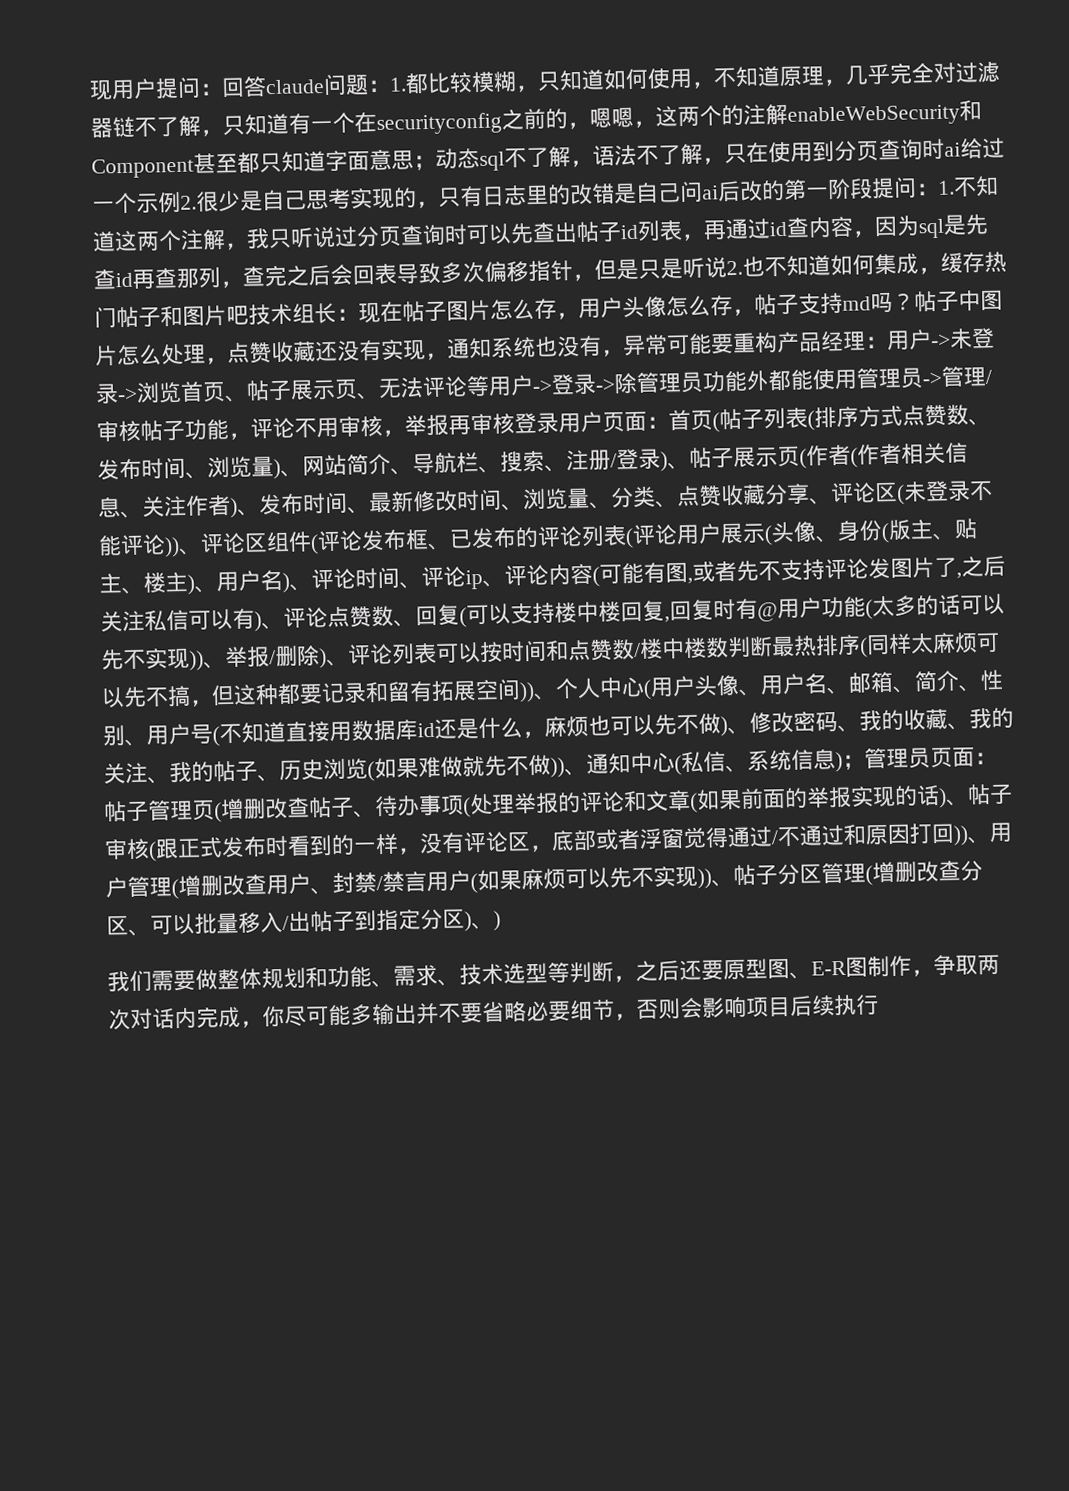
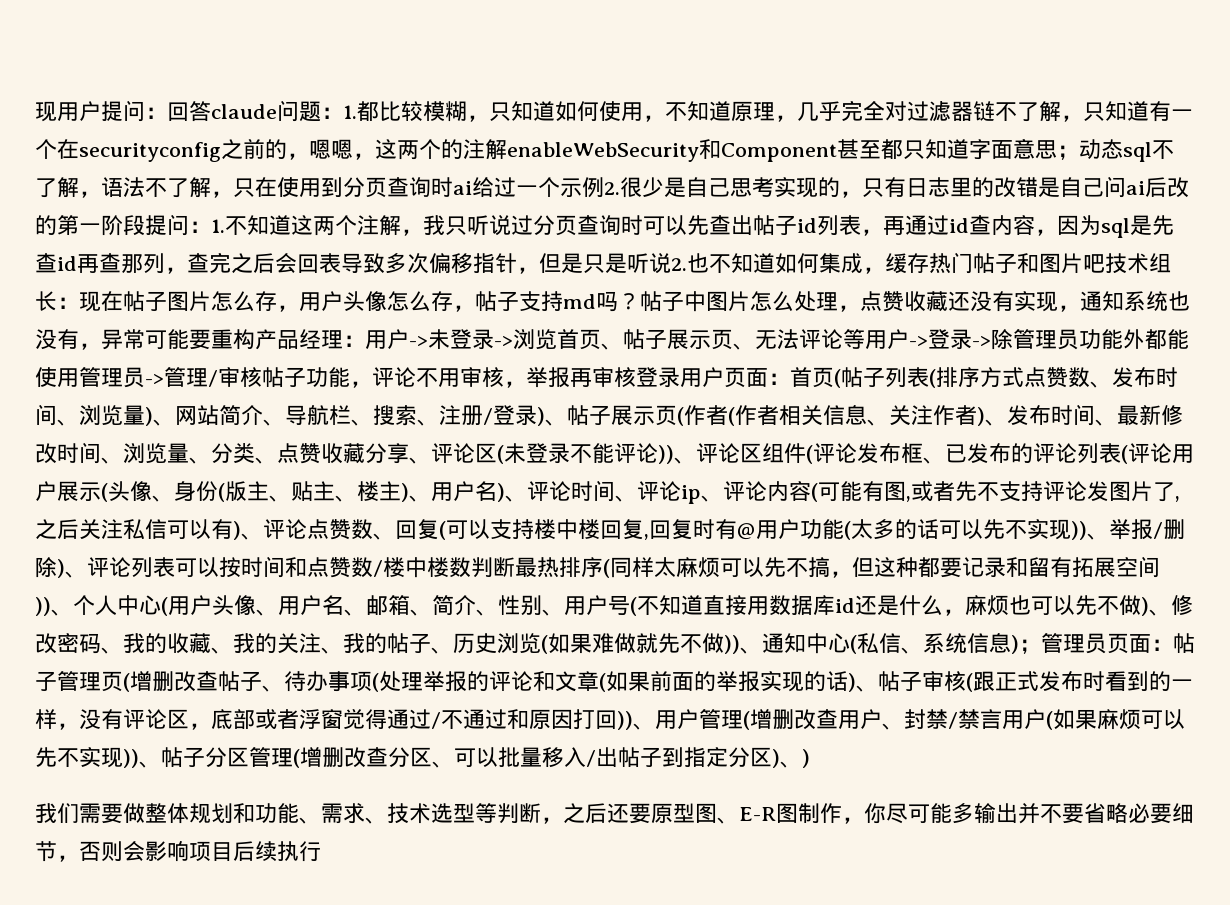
- 我们需要做整体规划和功能、需求、技术选型等判断，之后还要原型图、E-R图制作，争取两次对话内完成，你尽可能多输出并不要省略必要细节，否则会影响项目后续执行
+ 我们需要做整体规划和功能、需求、技术选型等判断，之后还要原型图、E-R图制作，你尽可能多输出并不要省略必要细节，否则会影响项目后续执行

